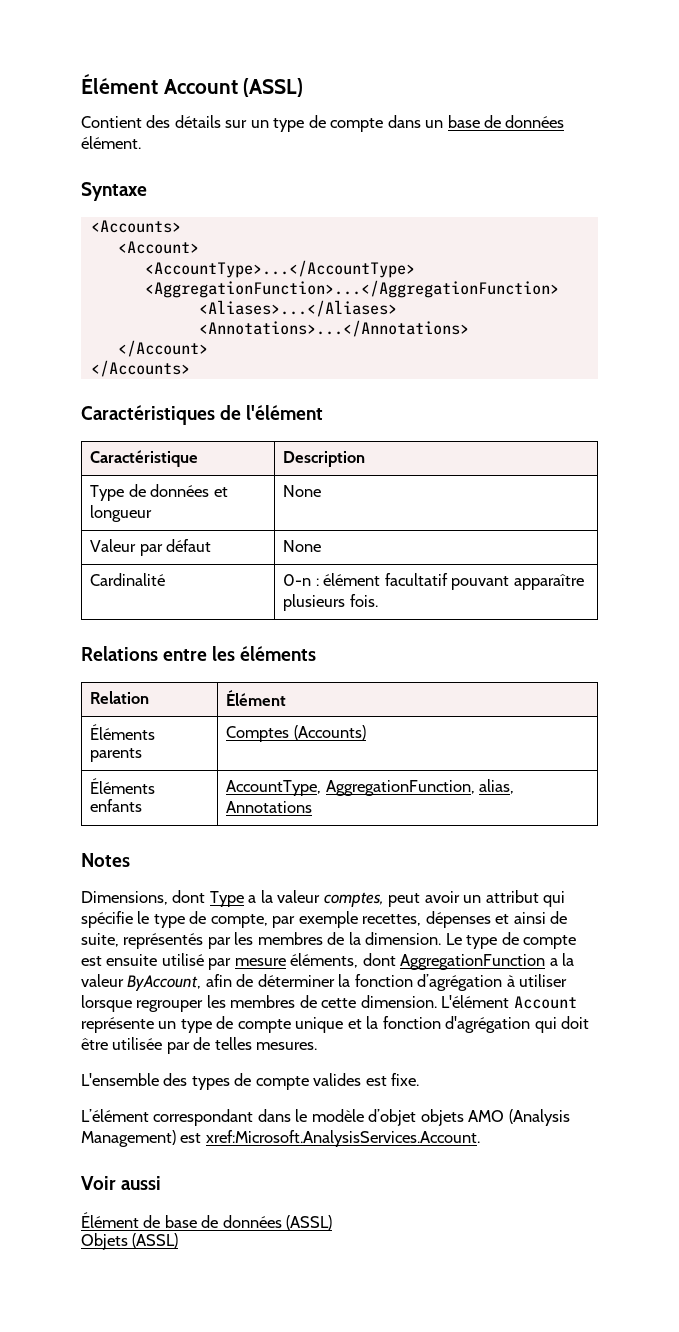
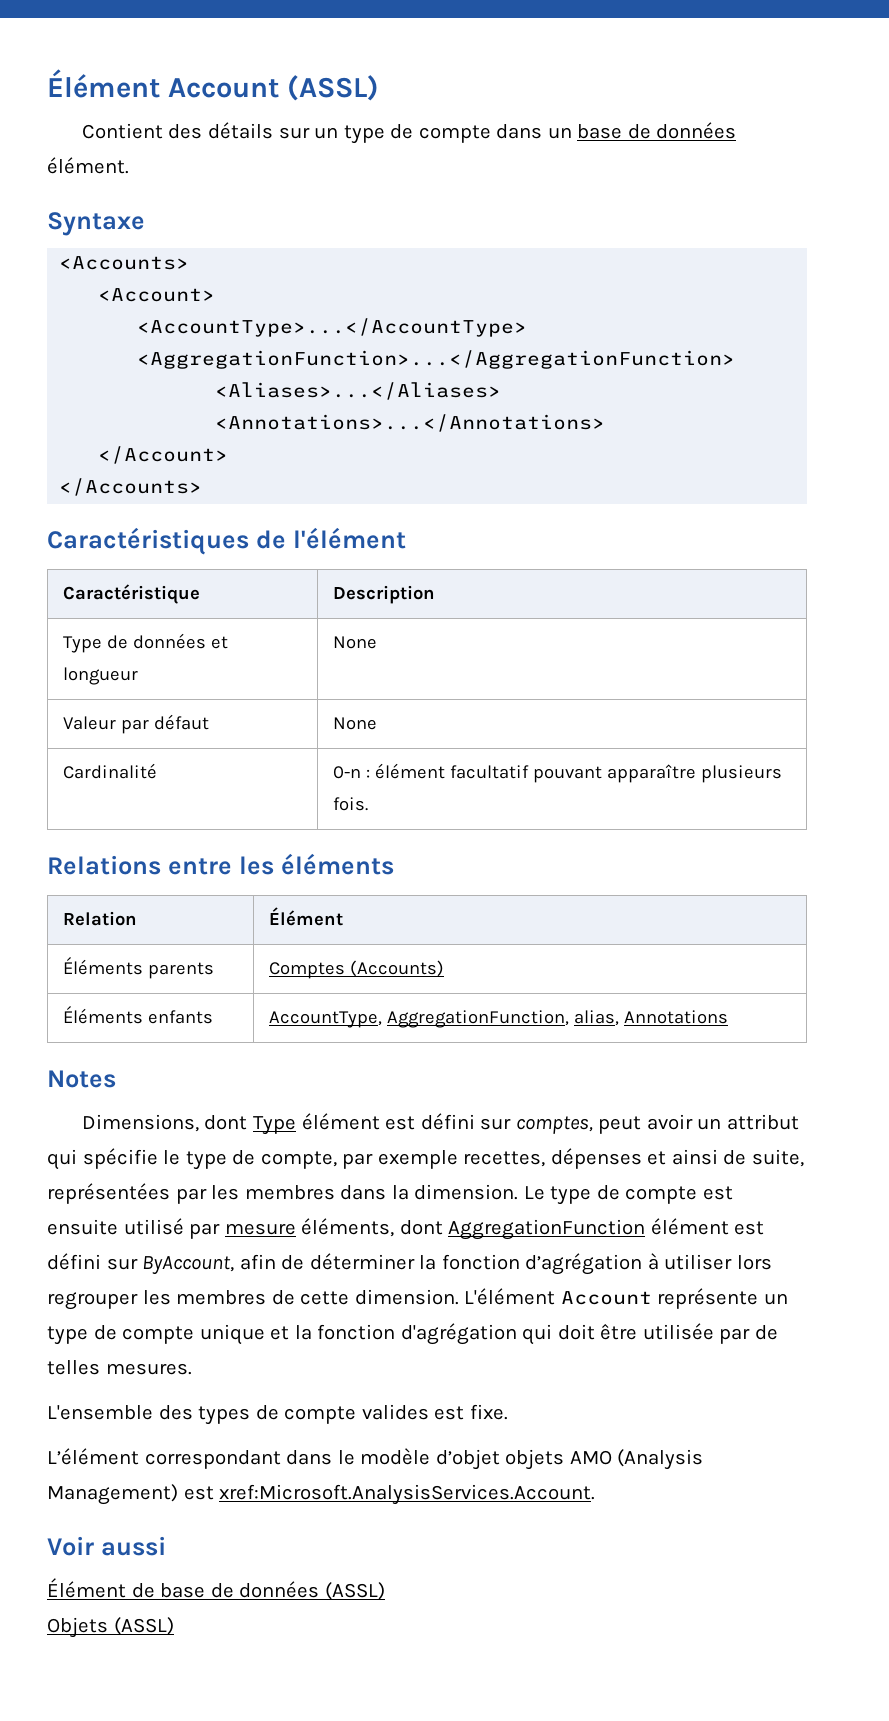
- Dimensions, dont Type a la valeur comptes, peut avoir un attribut qui spécifie le type de compte, par exemple recettes, dépenses et ainsi de suite, représentés par les membres de la dimension.
+ Dimensions, dont Type élément est défini sur comptes, peut avoir un attribut qui spécifie le type de compte, par exemple recettes, dépenses et ainsi de suite, représentées par les membres dans la dimension.
- Le type de compte est ensuite utilisé par mesure éléments, dont AggregationFunction a la valeur ByAccount, afin de déterminer la fonction d’agrégation à utiliser lorsque regrouper les membres de cette dimension.
+ Le type de compte est ensuite utilisé par mesure éléments, dont AggregationFunction élément est défini sur ByAccount, afin de déterminer la fonction d’agrégation à utiliser lors regrouper les membres de cette dimension.

